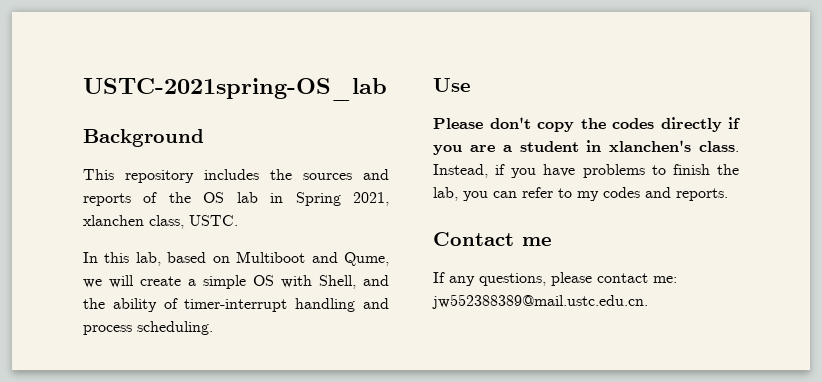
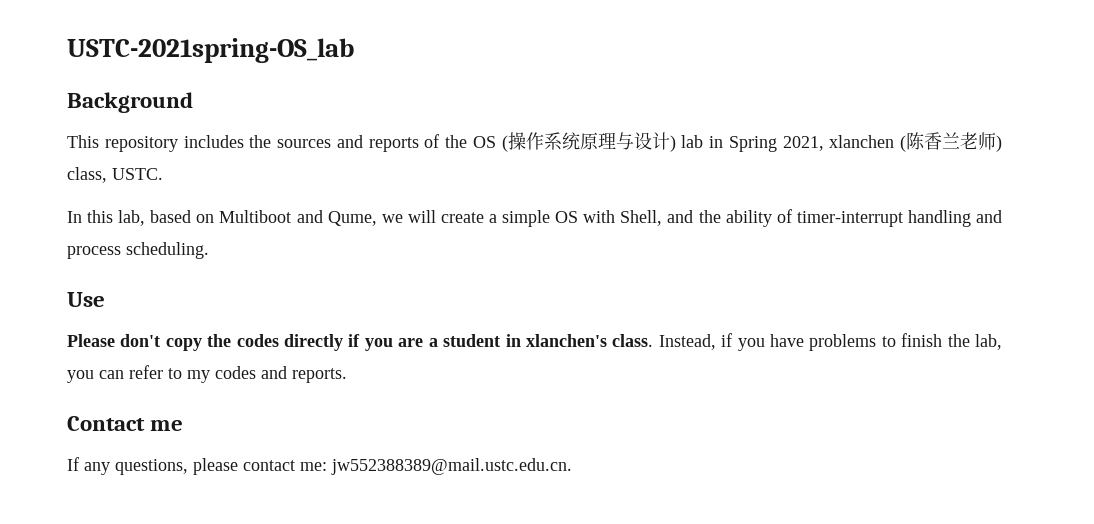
- This repository includes the sources and reports of the OS lab in Spring 2021, xlanchen class, USTC.
+ This repository includes the sources and reports of the OS (操作系统原理与设计) lab in Spring 2021, xlanchen (陈香兰老师) class, USTC.

